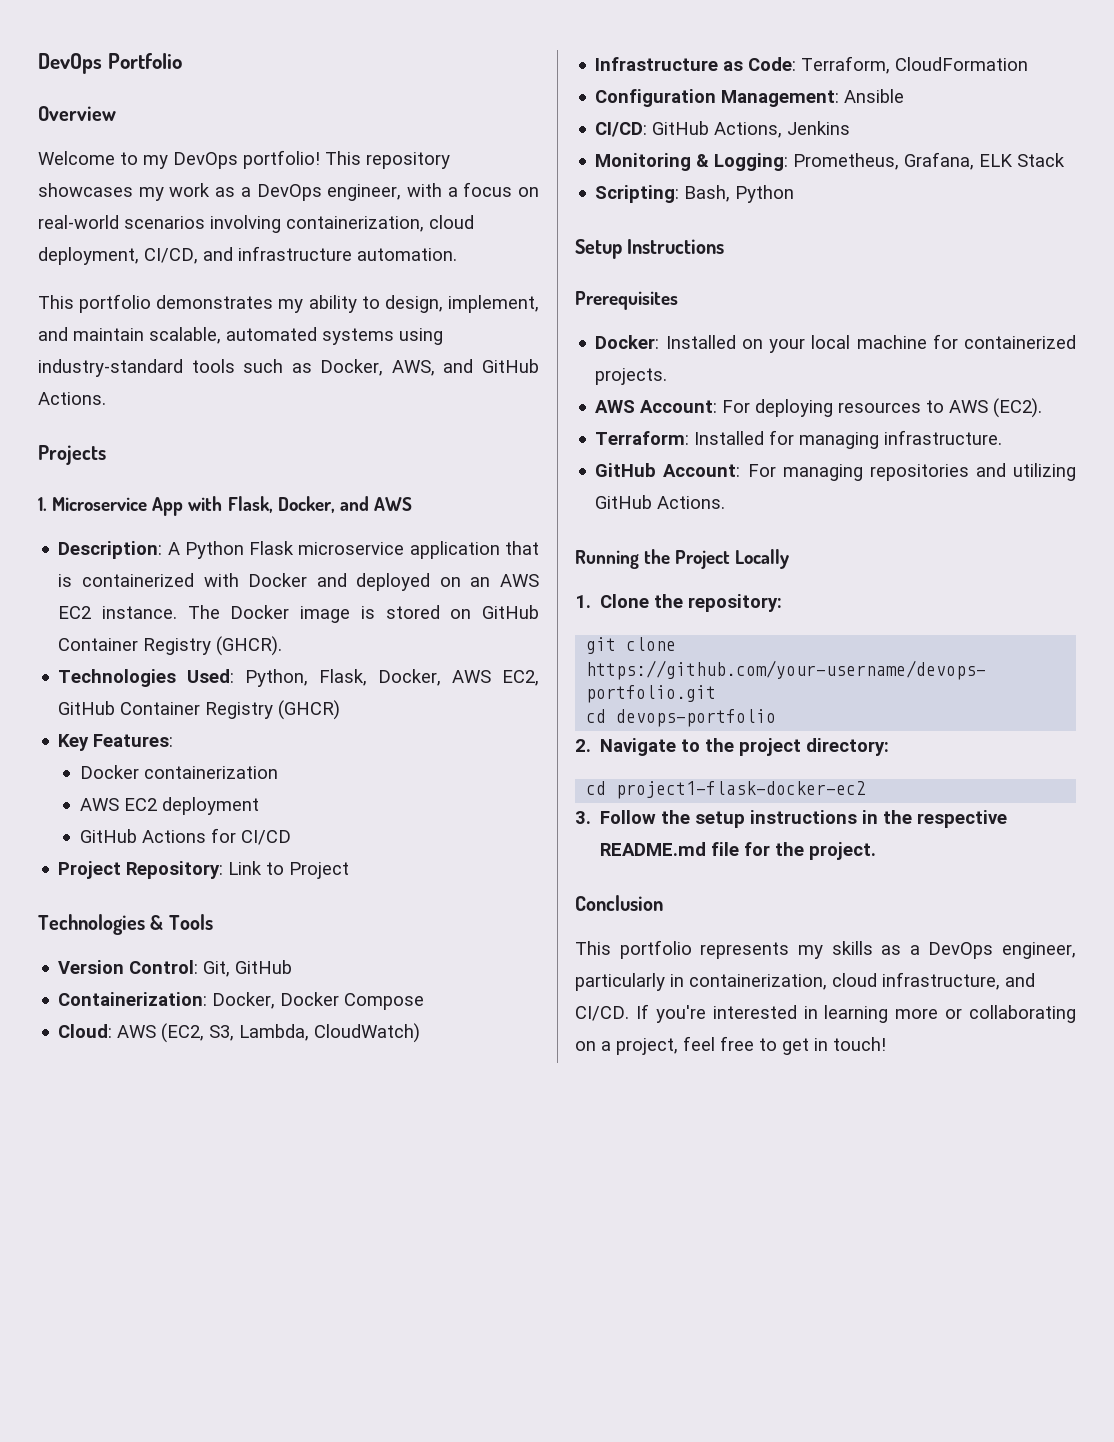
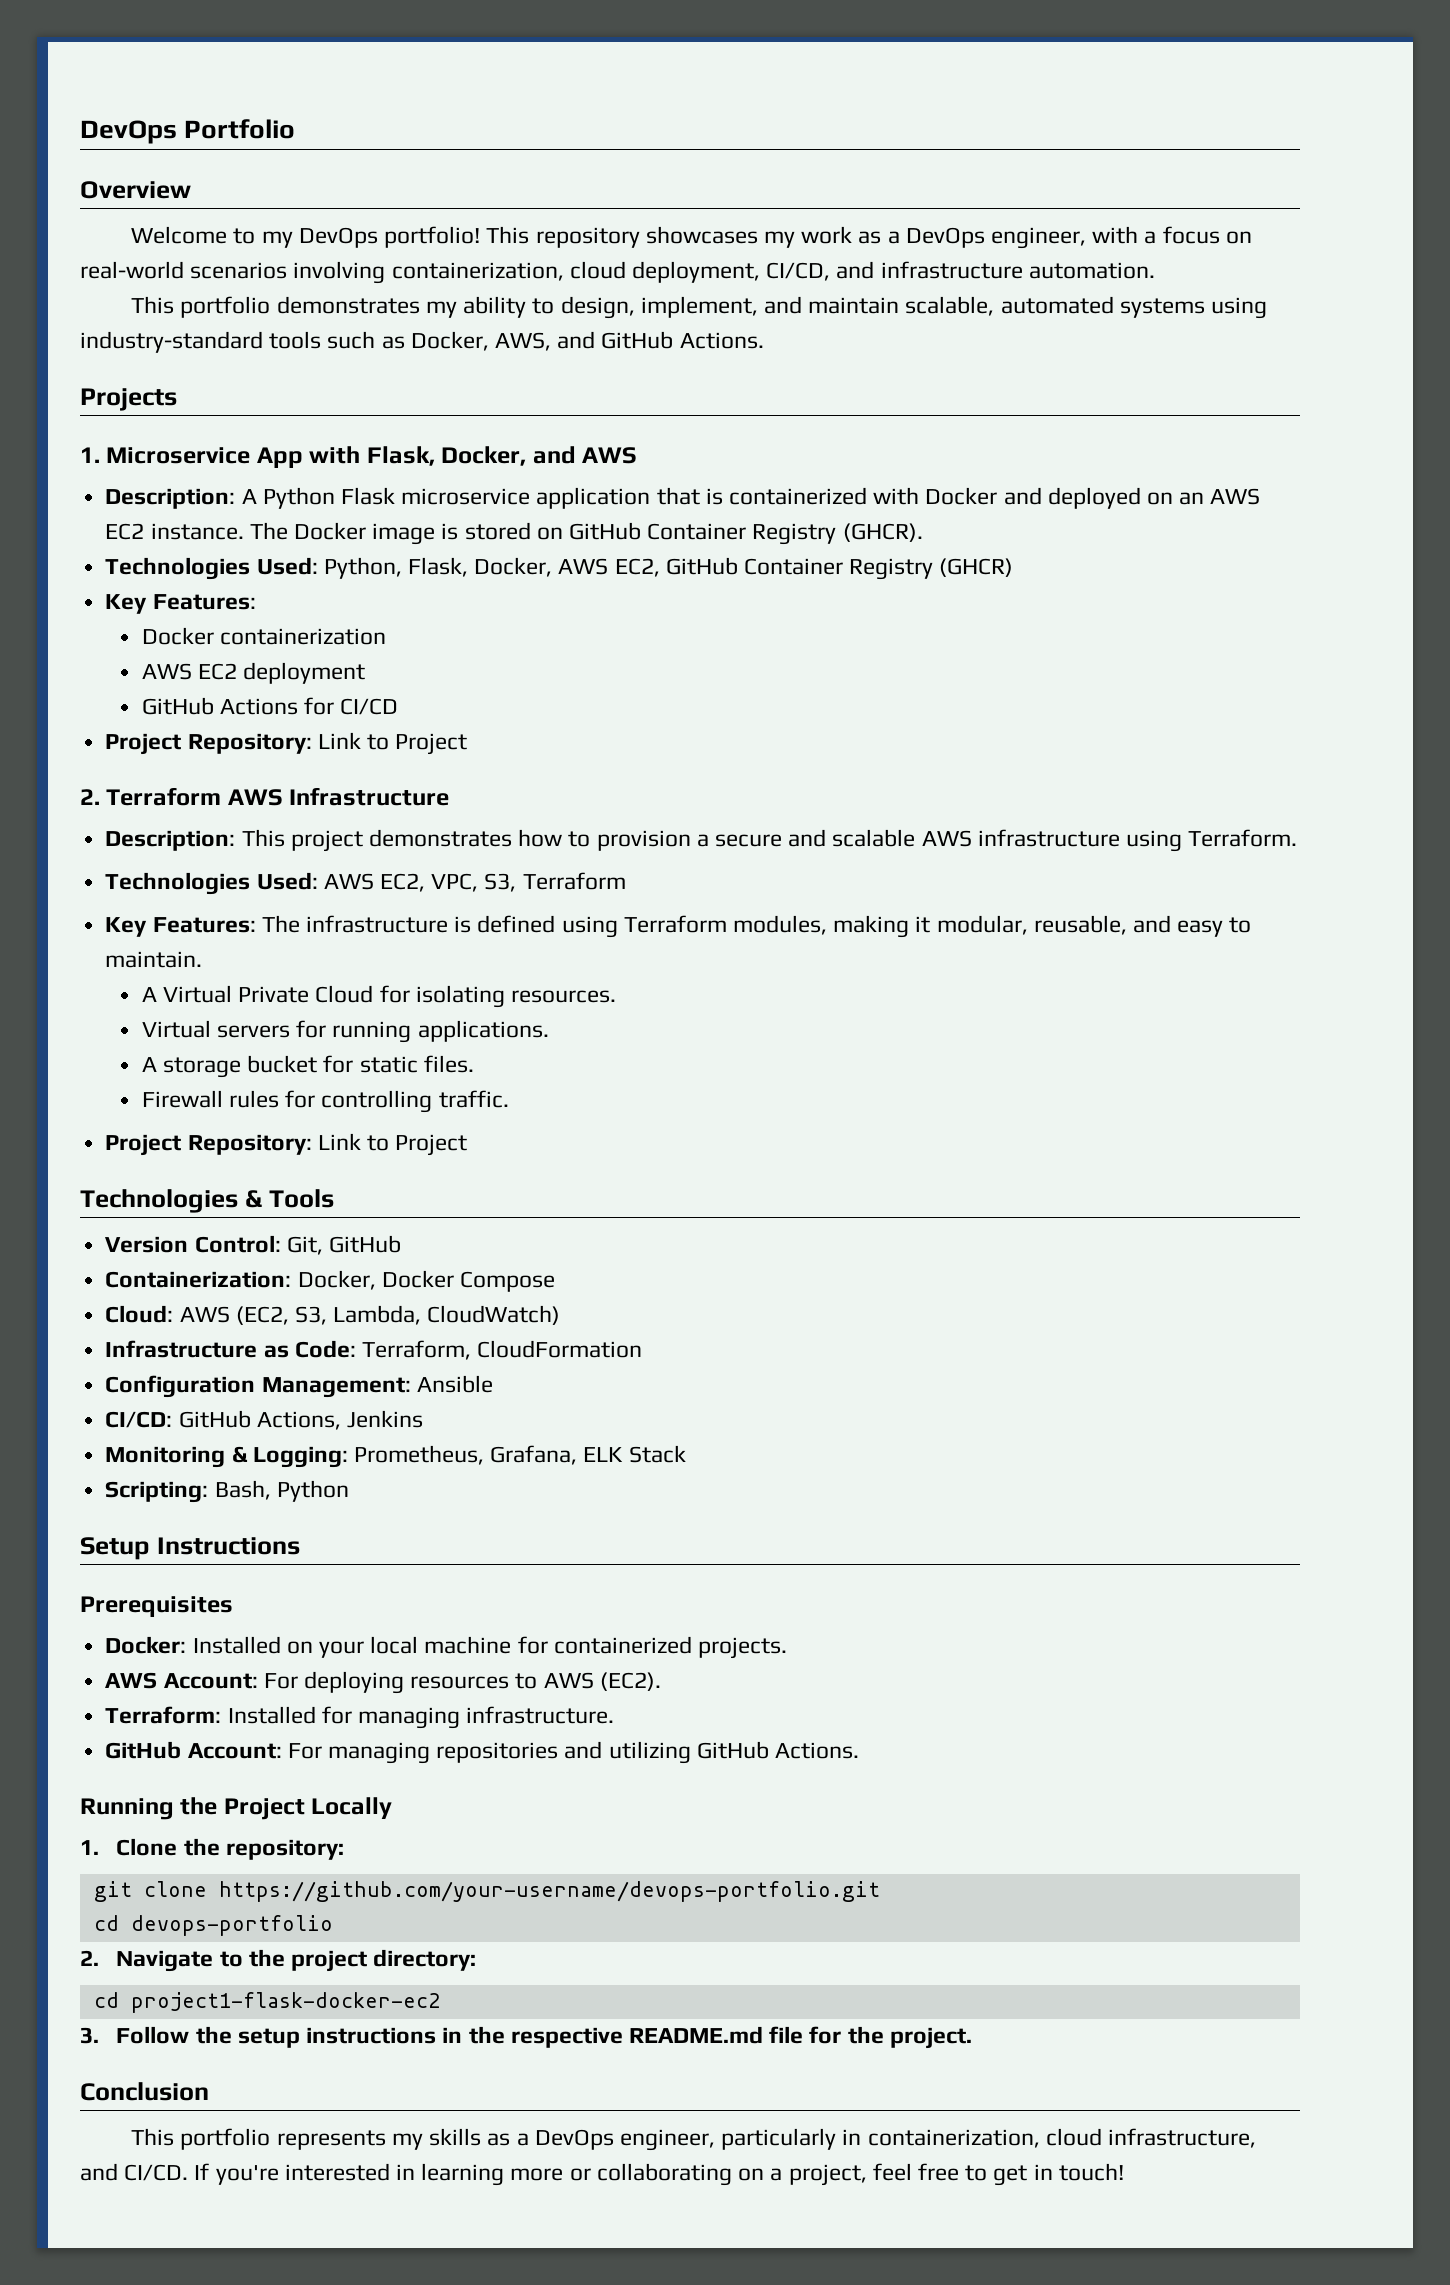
+ 2. Terraform AWS Infrastructure
+ Description: This project demonstrates how to provision a secure and scalable AWS infrastructure using Terraform.
+ Technologies Used: AWS EC2, VPC, S3, Terraform
+ Key Features: The infrastructure is defined using Terraform modules, making it modular, reusable, and easy to maintain.
+ A Virtual Private Cloud for isolating resources.
+ Virtual servers for running applications.
+ A storage bucket for static files.
+ Firewall rules for controlling traffic.
+ Project Repository: Link to Project

